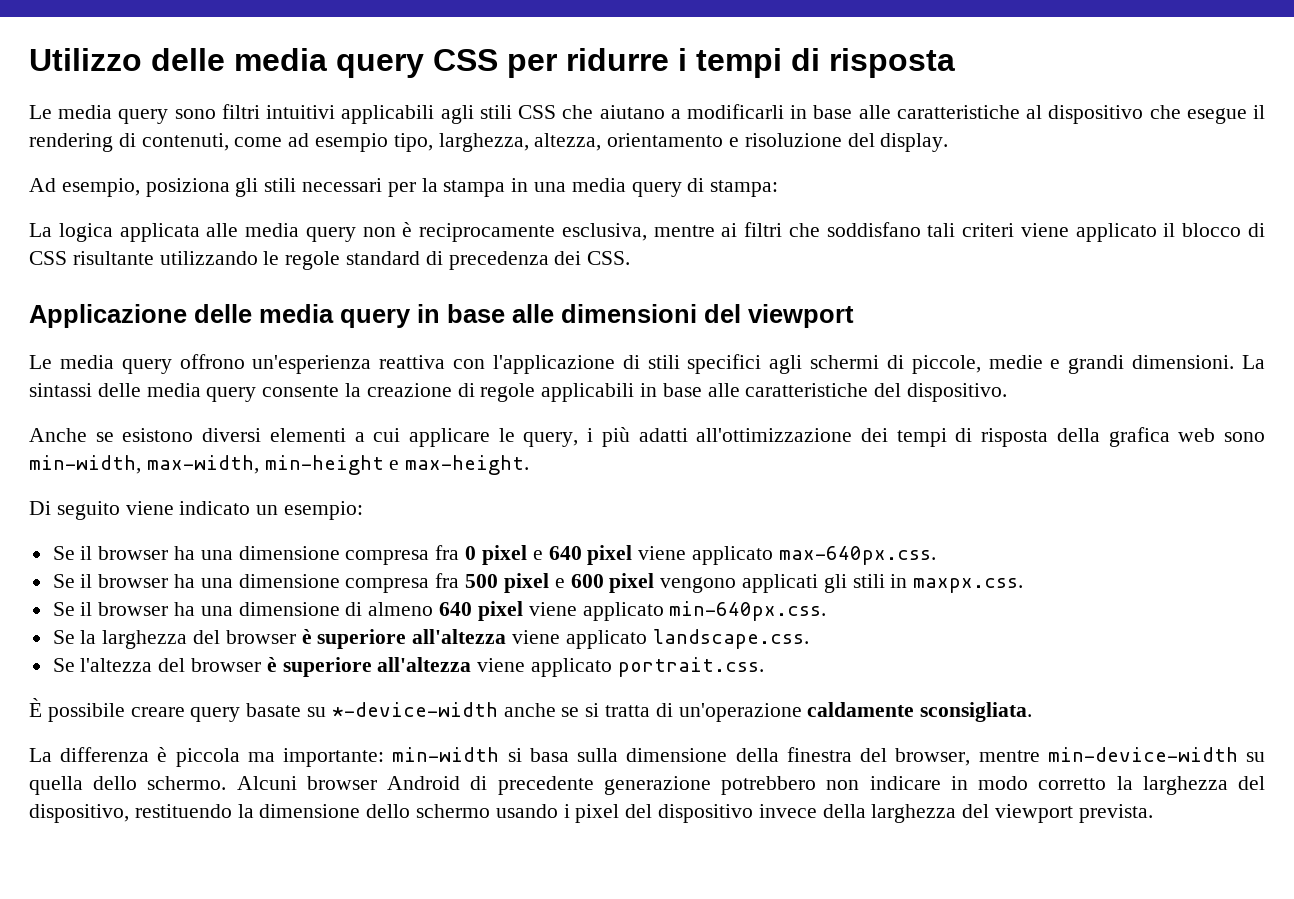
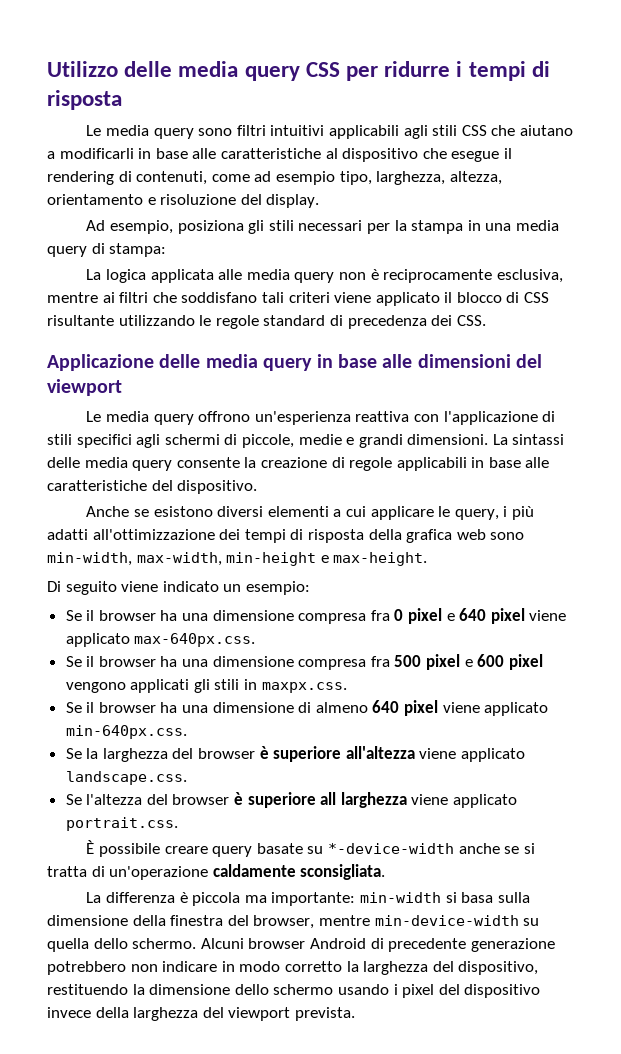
- Se l'altezza del browser è superiore all'altezza viene applicato portrait.css.
+ Se l'altezza del browser è superiore all larghezza viene applicato portrait.css.

